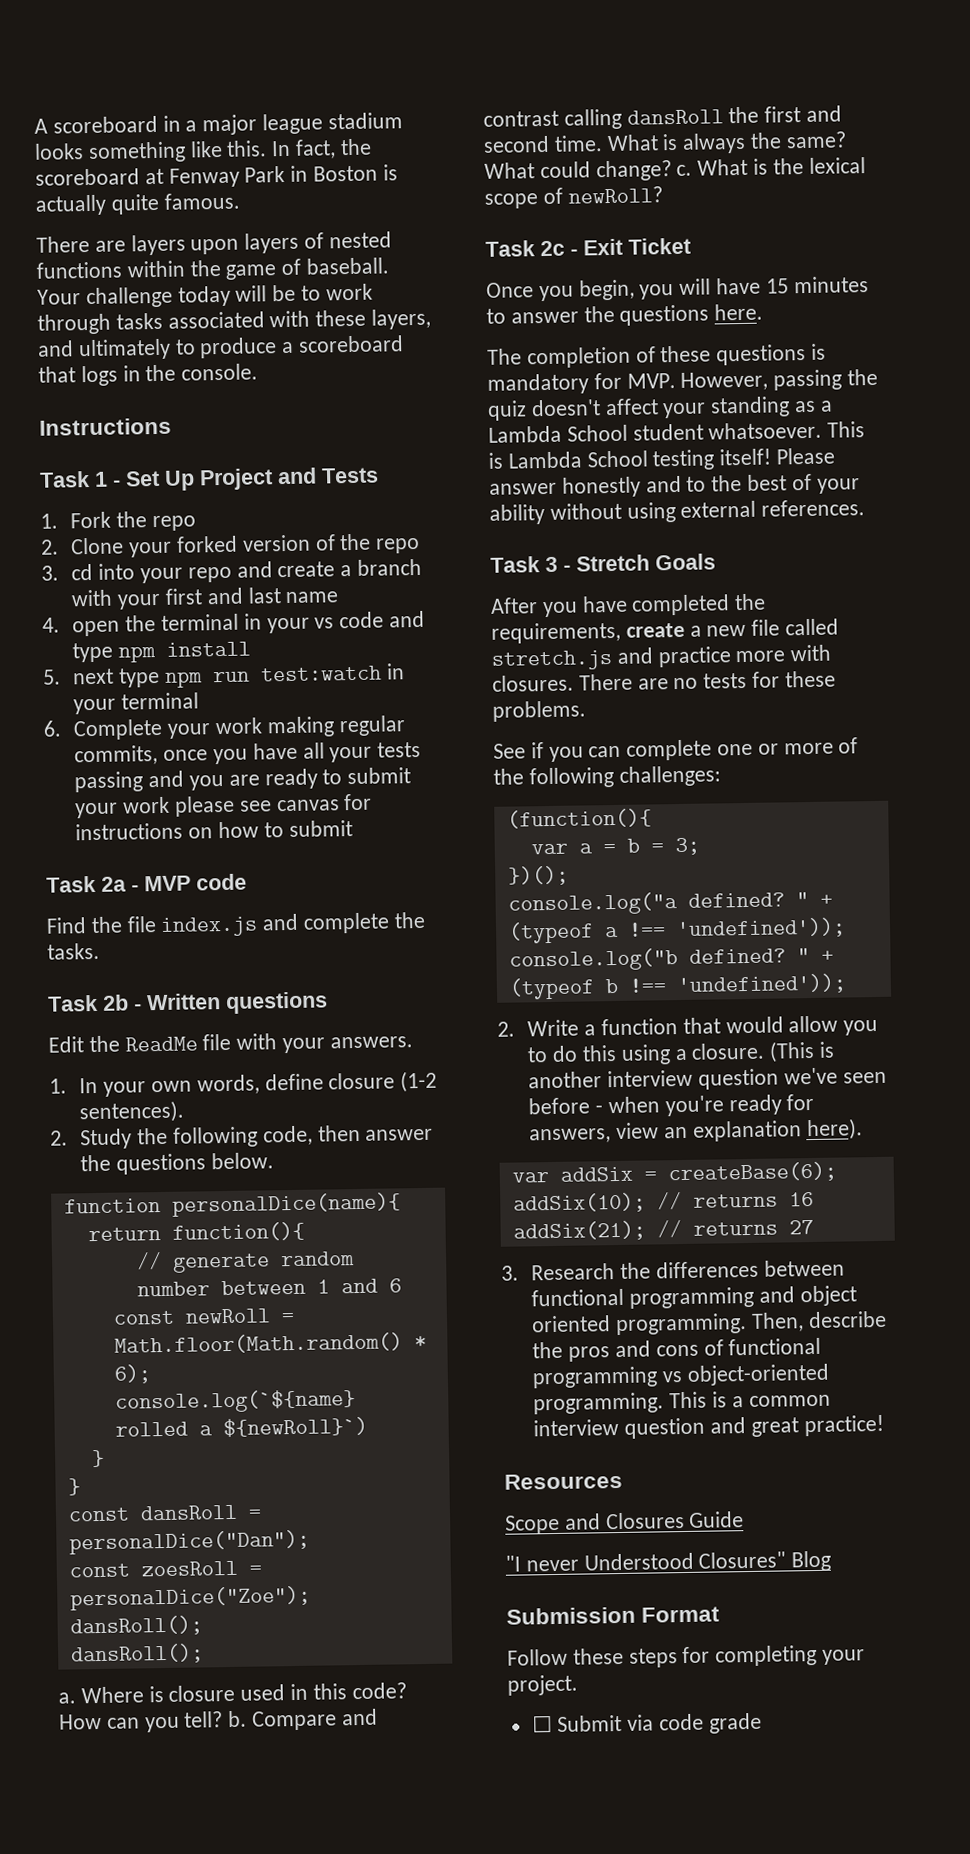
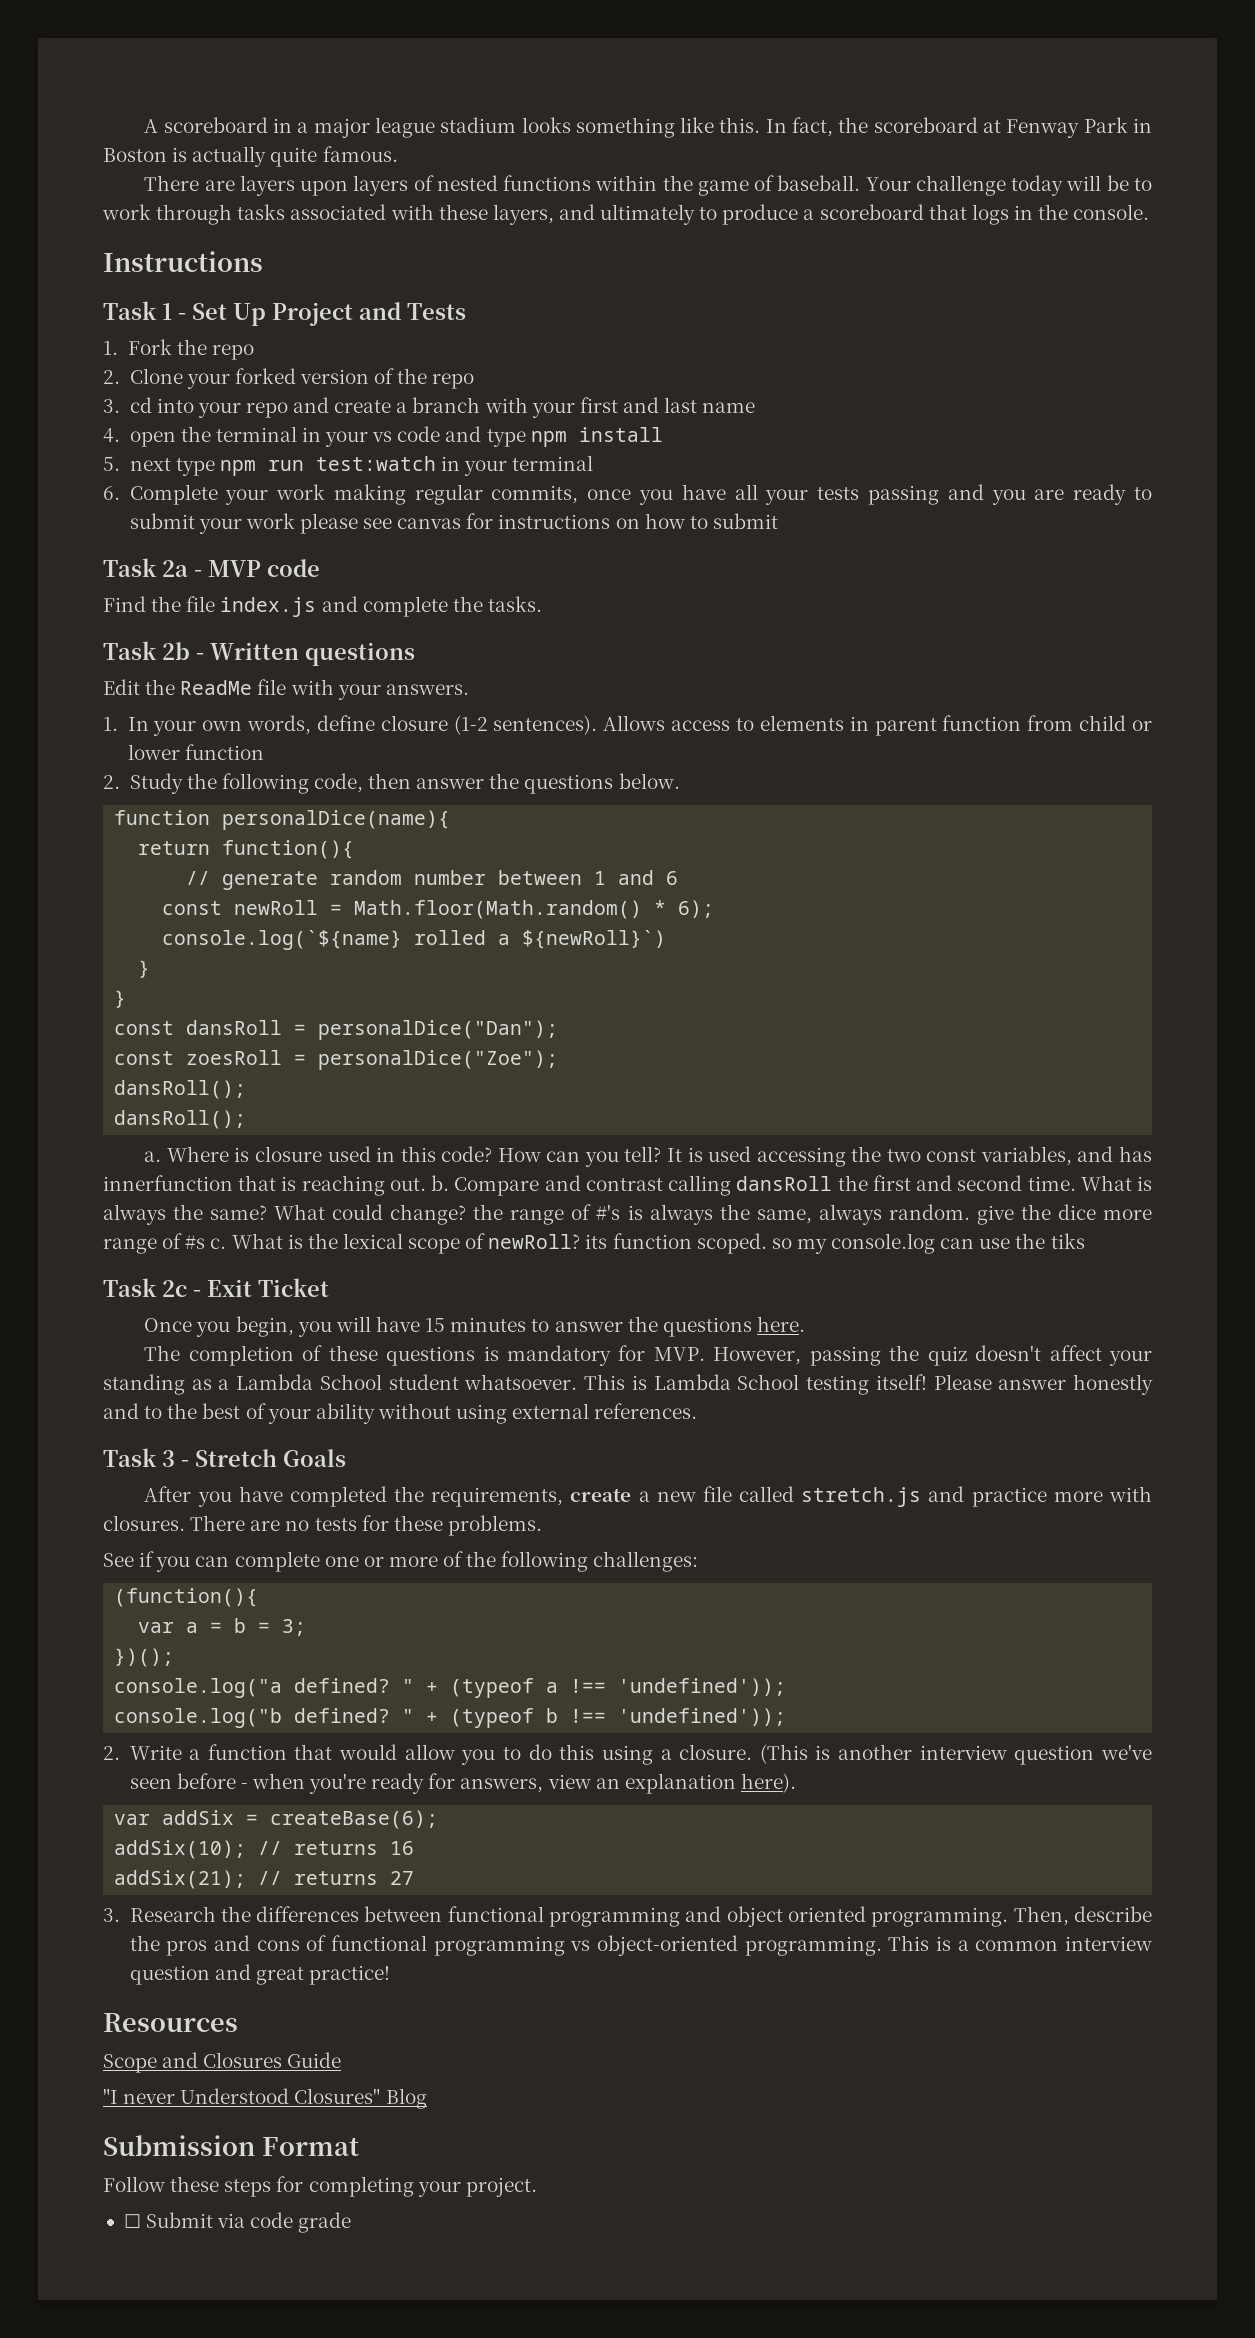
+ Allows access to elements in parent function from child or lower function
- How can you tell? b.
+ How can you tell? It is used accessing the two const variables, and has innerfunction that is reaching out. b.
- What could change? c.
+ What could change? the range of #'s is always the same, always random. give the dice more range of #s c.
- What is the lexical scope of newRoll?
+ What is the lexical scope of newRoll? its function scoped. so my console.log can use the tiks

